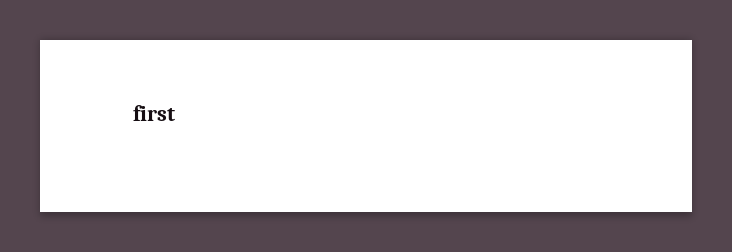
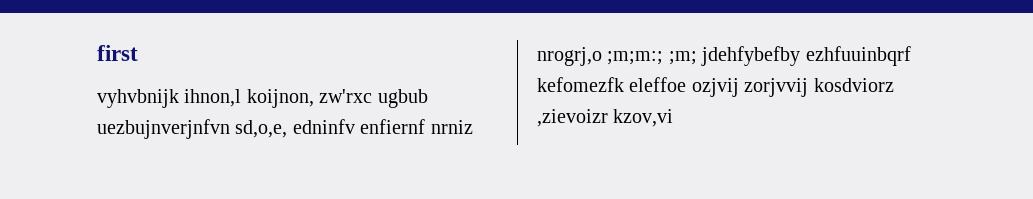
+ vyhvbnijk ihnon,l koijnon, zw'rxc ugbub uezbujnverjnfvn sd,o,e, edninfv enfiernf nrniz nrogrj,o ;m;m:; ;m; jdehfybefby ezhfuuinbqrf kefomezfk eleffoe ozjvij zorjvvij kosdviorz ,zievoizr kzov,vi

